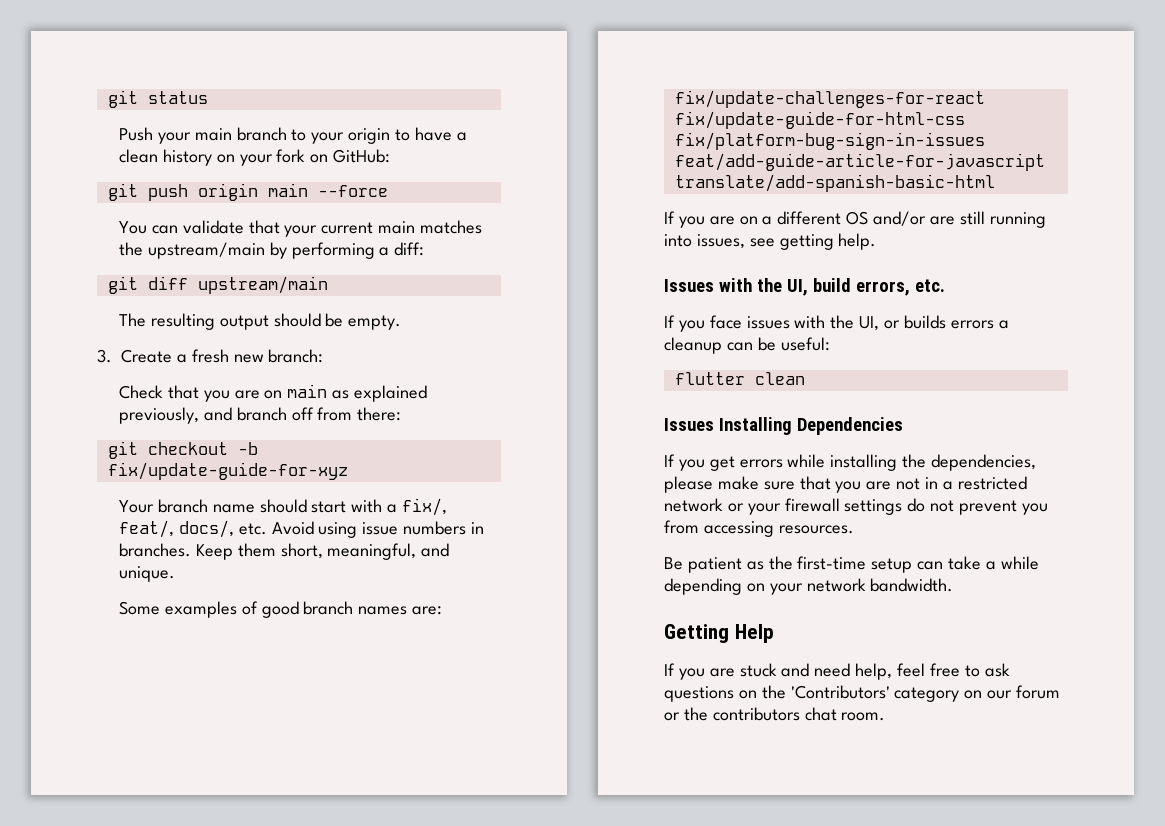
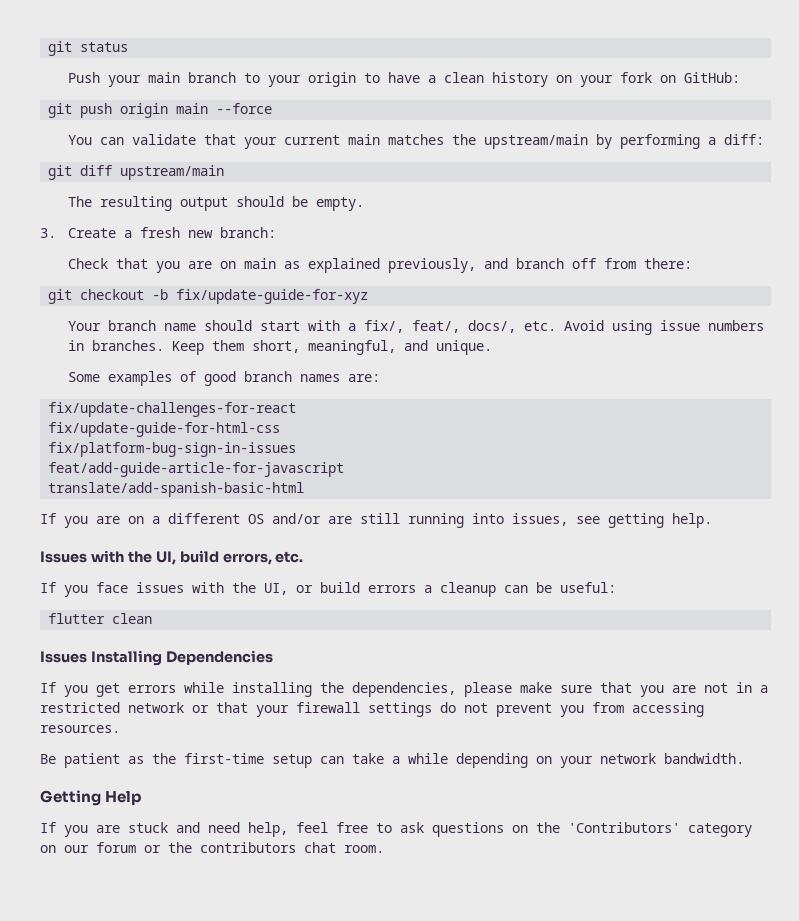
- If you face issues with the UI, or builds errors a cleanup can be useful:
+ If you face issues with the UI, or build errors a cleanup can be useful:
- If you get errors while installing the dependencies, please make sure that you are not in a restricted network or your firewall settings do not prevent you from accessing resources.
+ If you get errors while installing the dependencies, please make sure that you are not in a restricted network or that your firewall settings do not prevent you from accessing resources.

